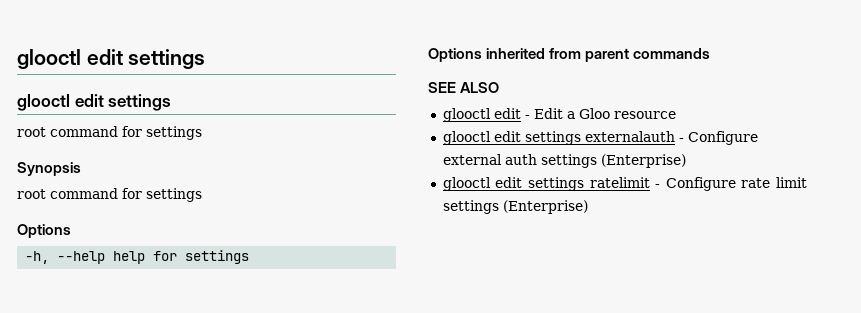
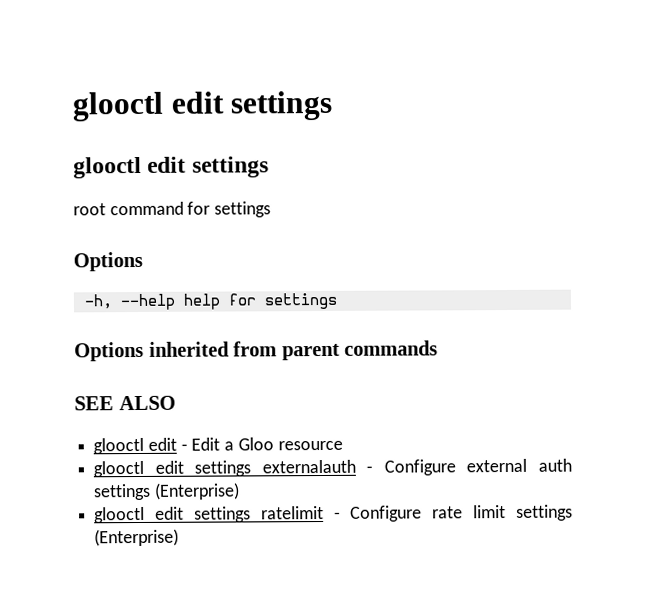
- Synopsis
- root command for settings

